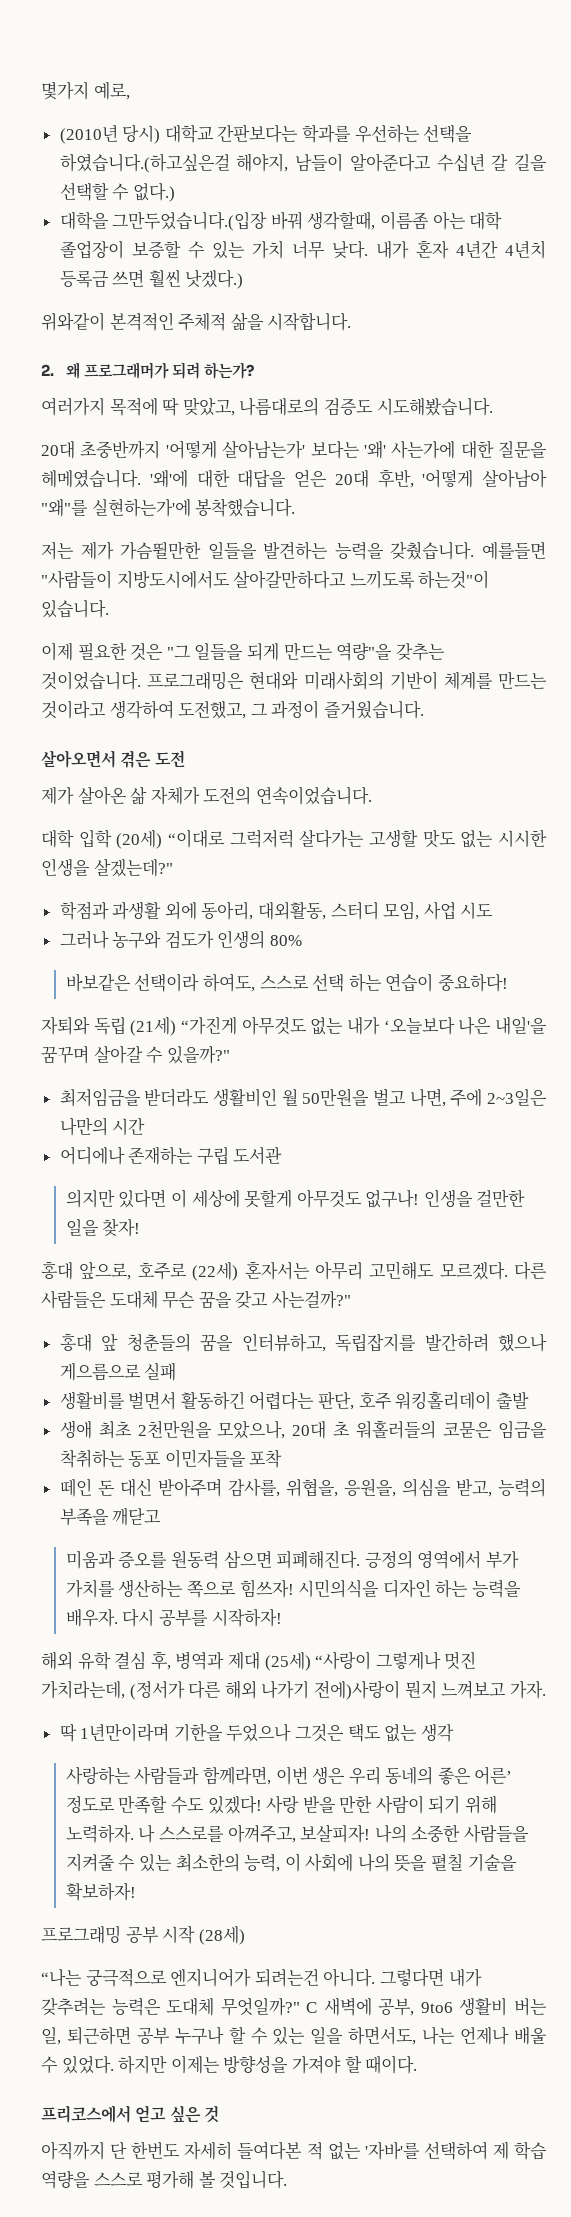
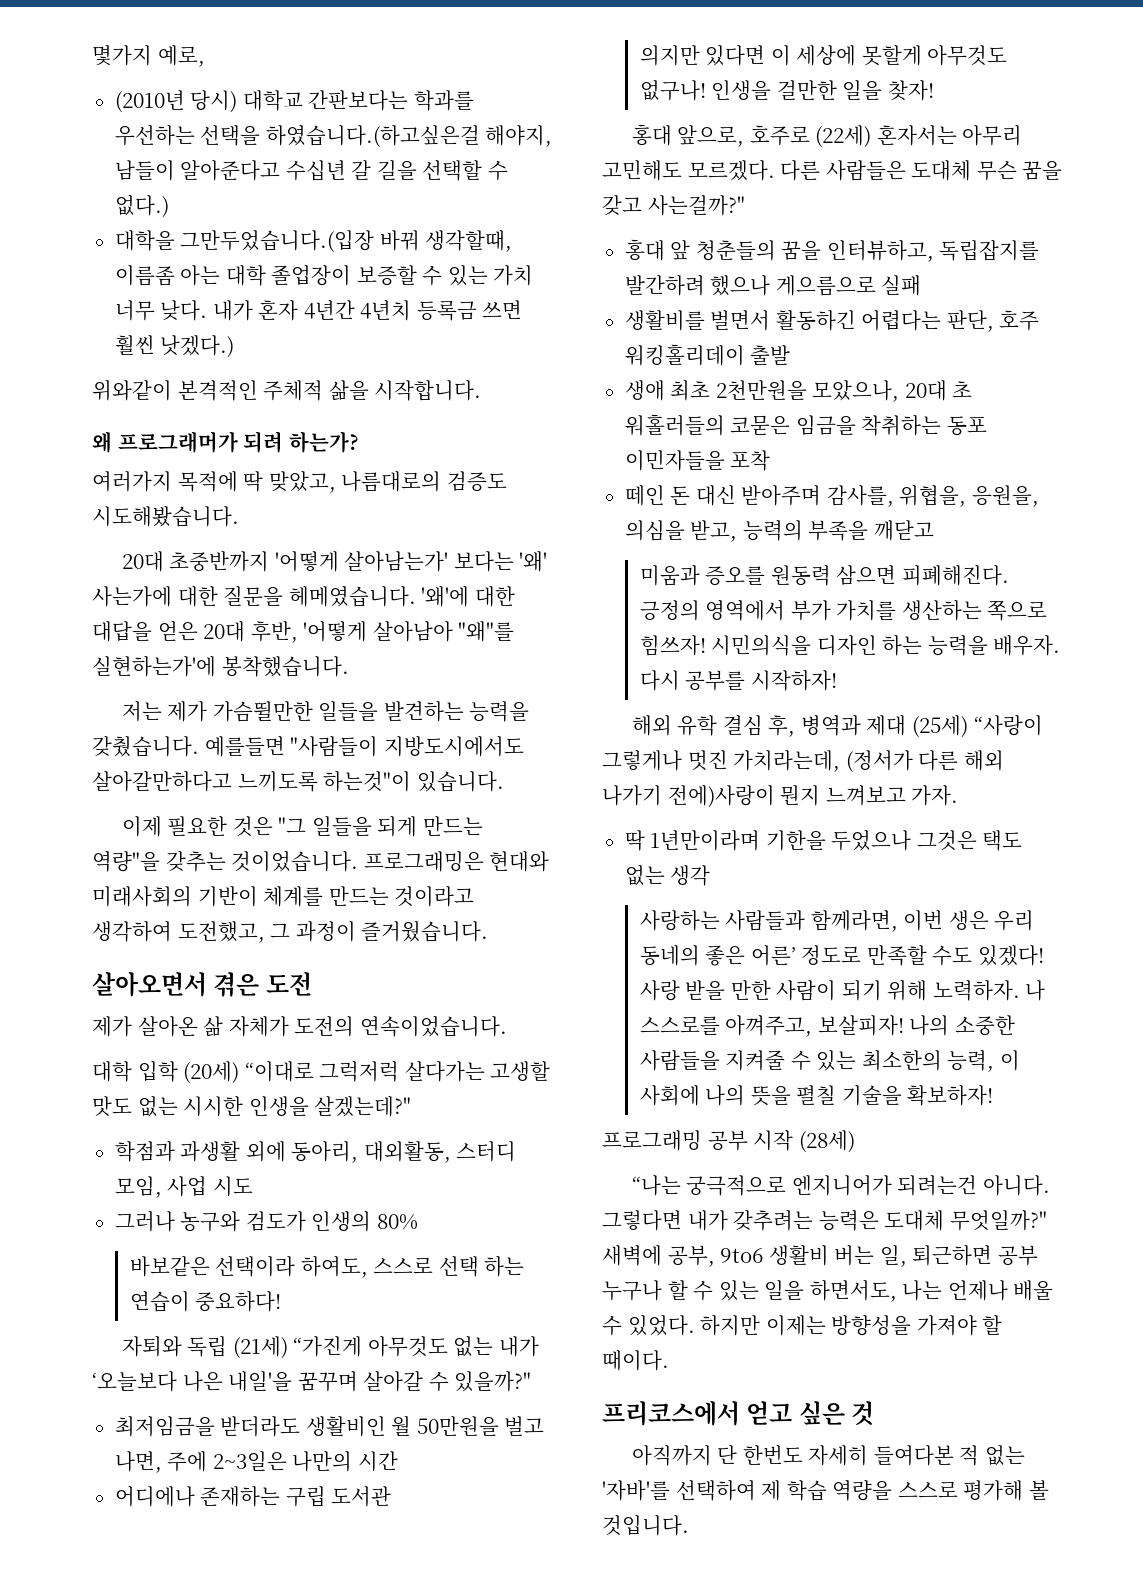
- 2. 왜 프로그래머가 되려 하는가?
+ 왜 프로그래머가 되려 하는가?
- C 새벽에 공부, 9to6 생활비 버는 일, 퇴근하면 공부 누구나 할 수 있는 일을 하면서도, 나는 언제나 배울 수 있었다.
+ 새벽에 공부, 9to6 생활비 버는 일, 퇴근하면 공부 누구나 할 수 있는 일을 하면서도, 나는 언제나 배울 수 있었다.

